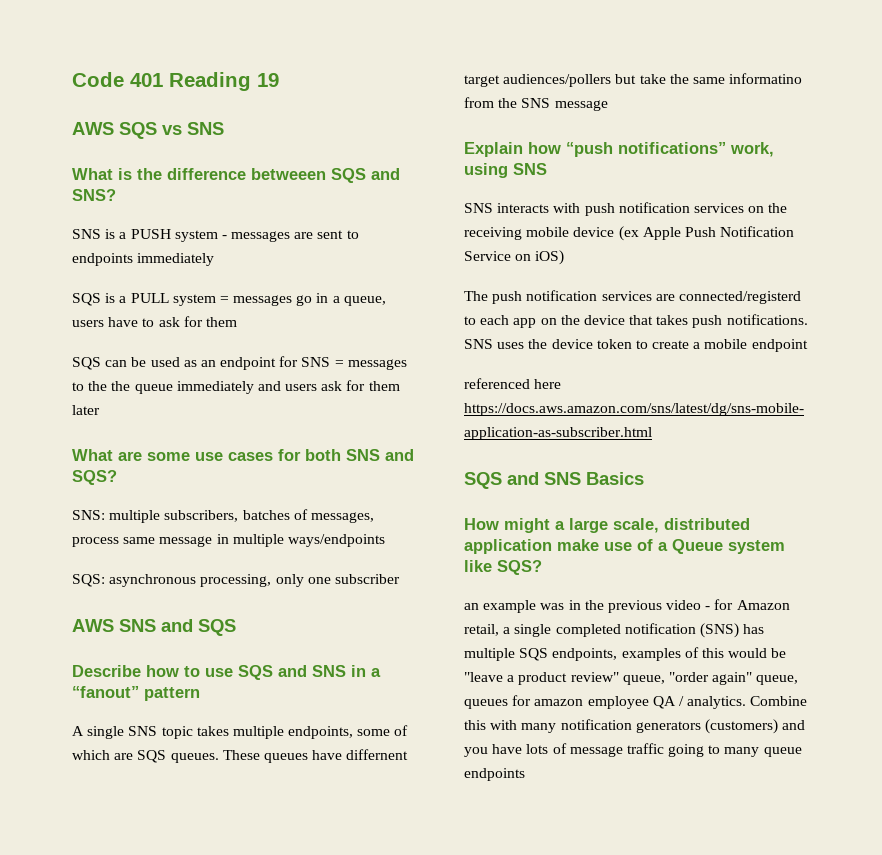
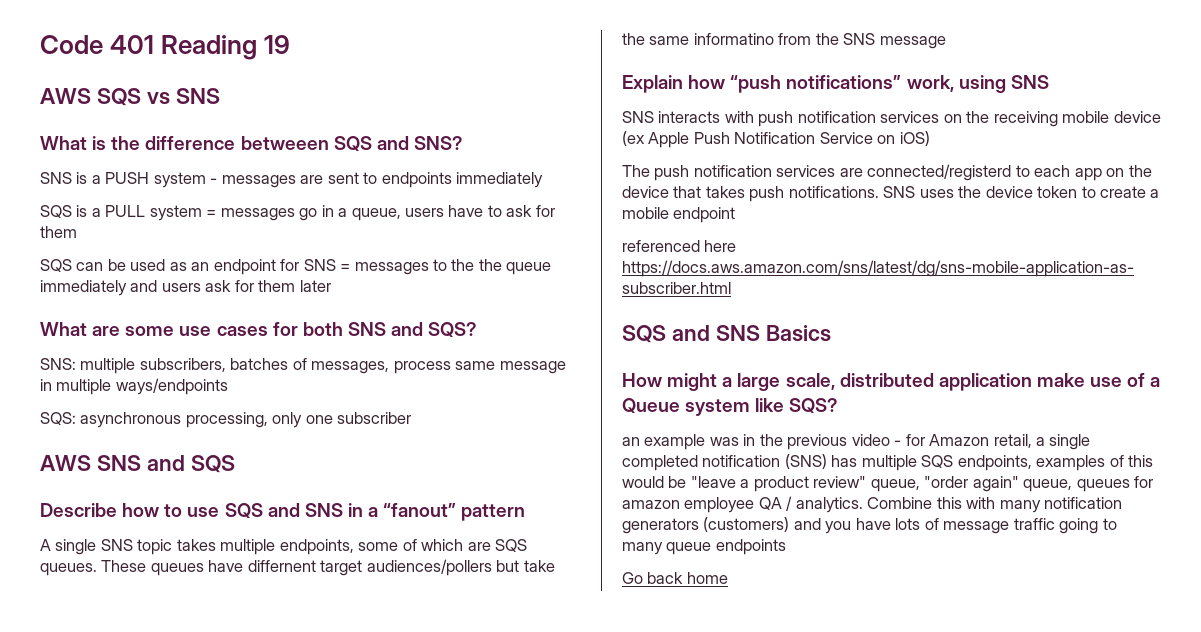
+ Go back home

